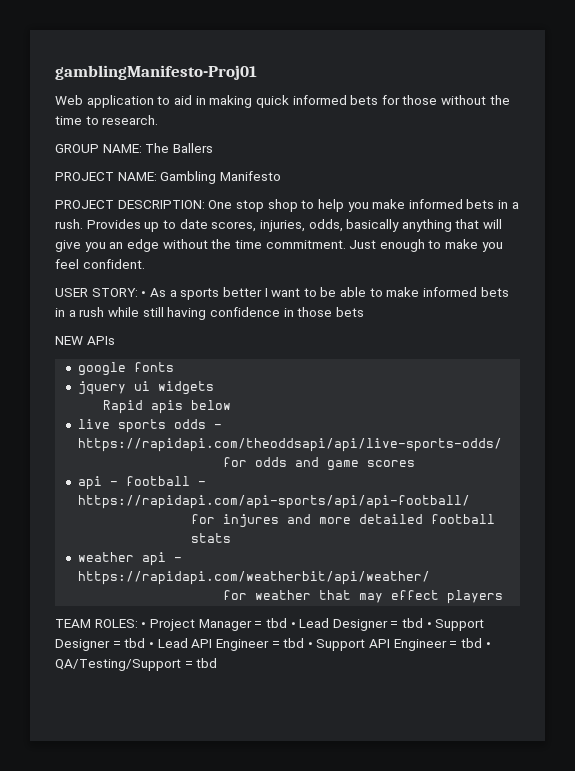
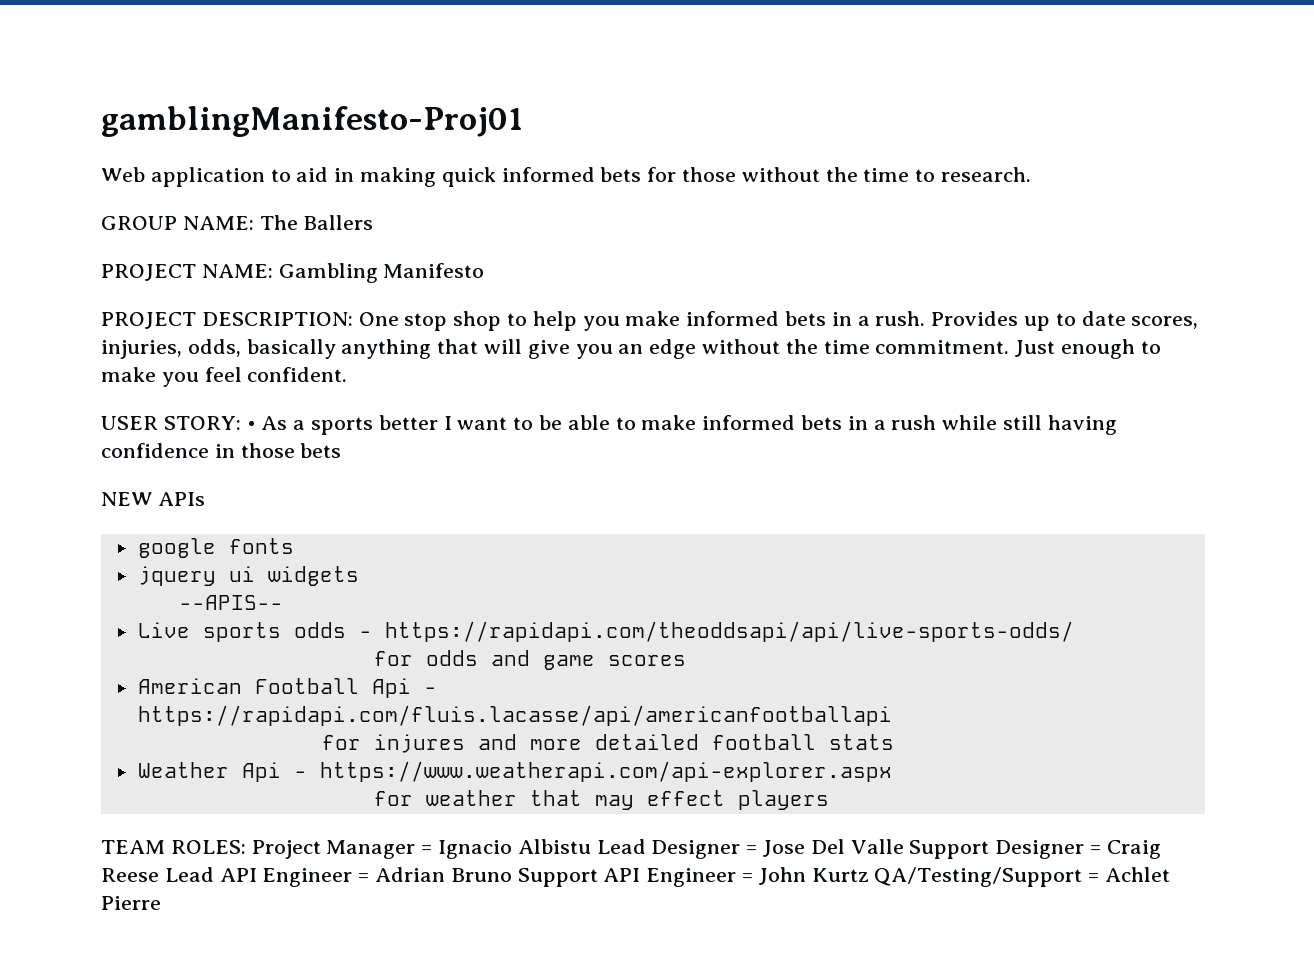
- Rapid apis below
- live sports odds - https://rapidapi.com/theoddsapi/api/live-sports-odds/
+ --APIS--
+ Live sports odds - https://rapidapi.com/theoddsapi/api/live-sports-odds/
- api - football - https://rapidapi.com/api-sports/api/api-football/
+ American Football Api - https://rapidapi.com/fluis.lacasse/api/americanfootballapi
- weather api - https://rapidapi.com/weatherbit/api/weather/
+ Weather Api - https://www.weatherapi.com/api-explorer.aspx
- TEAM ROLES: • Project Manager = tbd • Lead Designer = tbd • Support Designer = tbd • Lead API Engineer = tbd • Support API Engineer = tbd • QA/Testing/Support = tbd
+ TEAM ROLES: Project Manager = Ignacio Albistu Lead Designer = Jose Del Valle Support Designer = Craig Reese Lead API Engineer = Adrian Bruno Support API Engineer = John Kurtz QA/Testing/Support = Achlet Pierre

